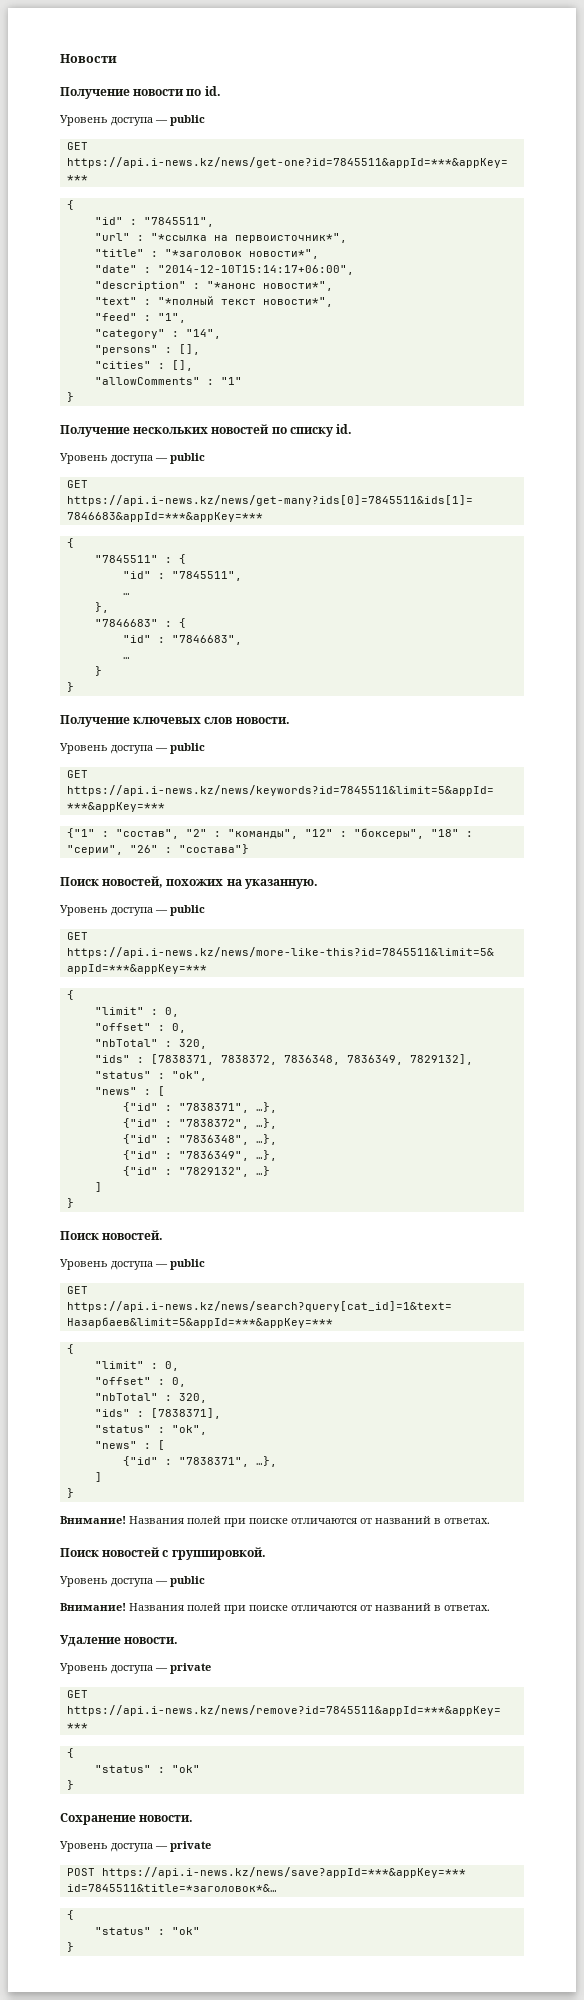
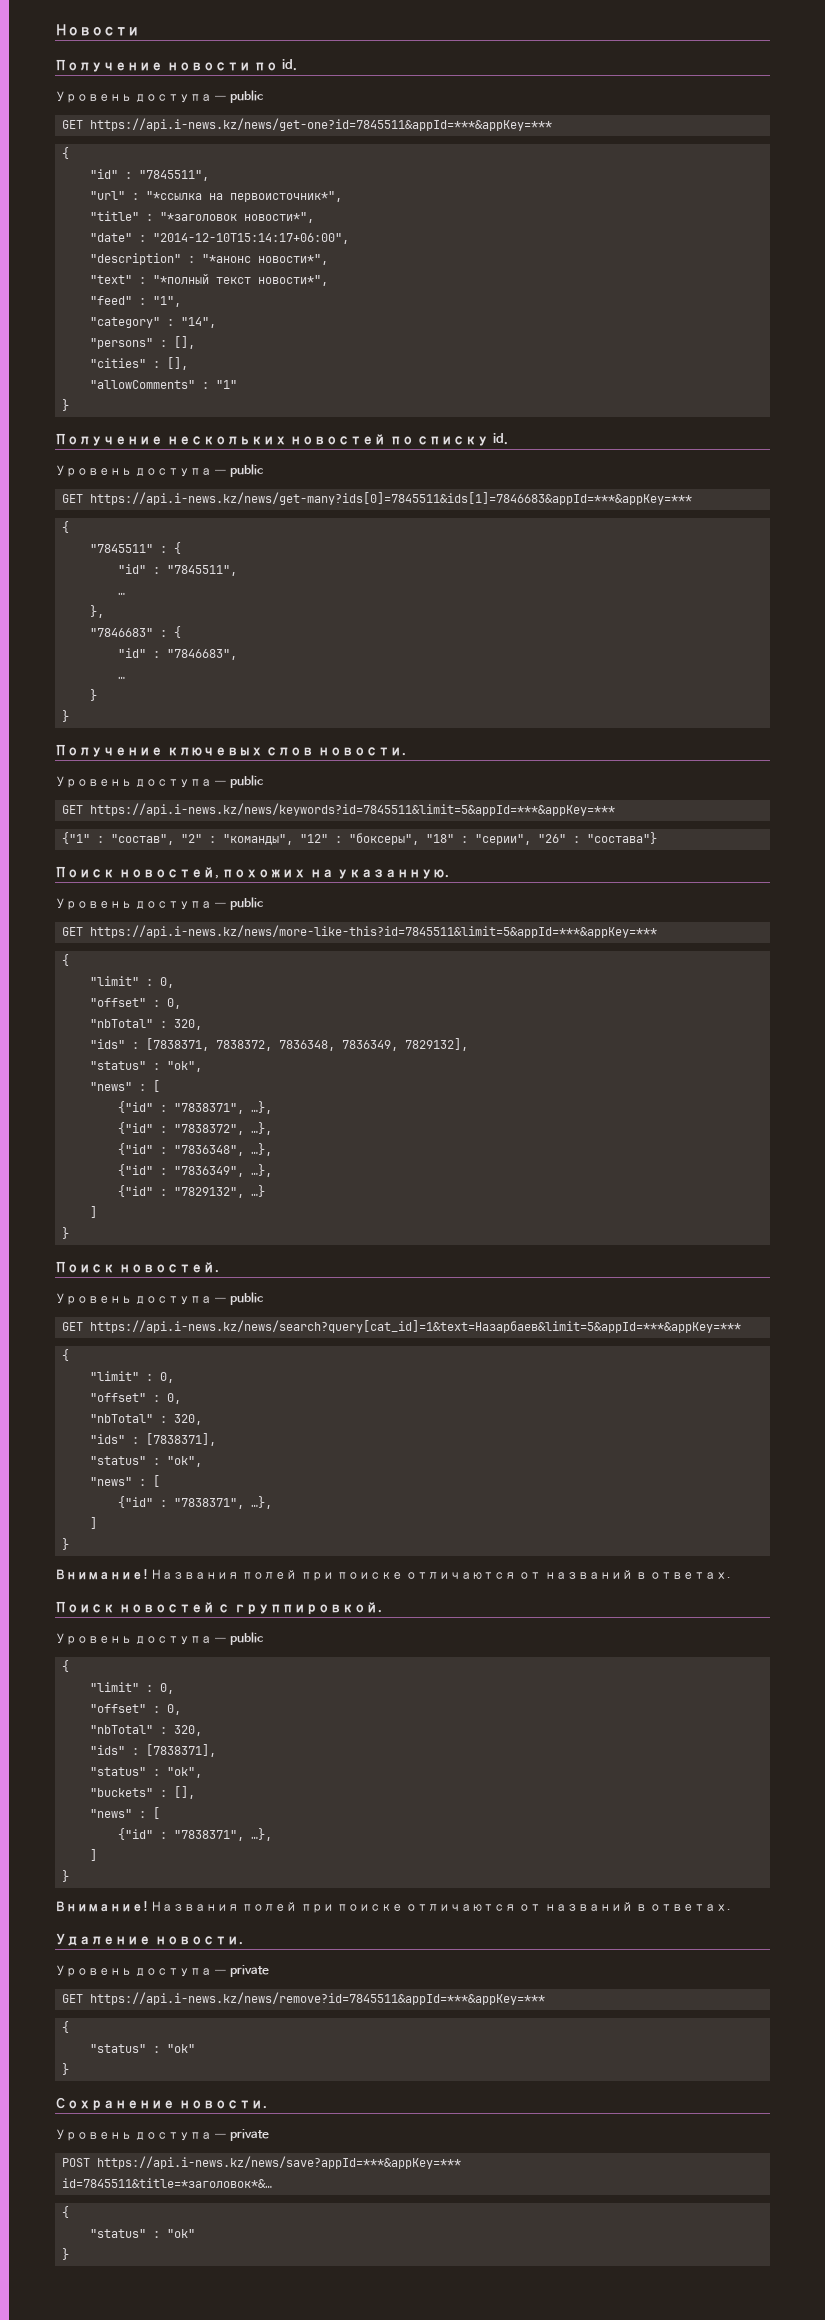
  Поиск новостей с группировкой.
  Уровень доступа — public
+ {
+ "limit" : 0,
+ "offset" : 0,
+ "nbTotal" : 320,
+ "ids" : [7838371],
+ "status" : "ok",
+ "buckets" : [],
+ "news" : [
+ {"id" : "7838371", …},
+ ]
+ }

